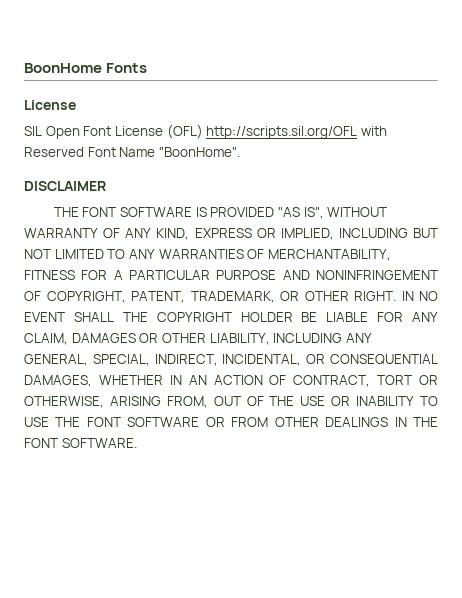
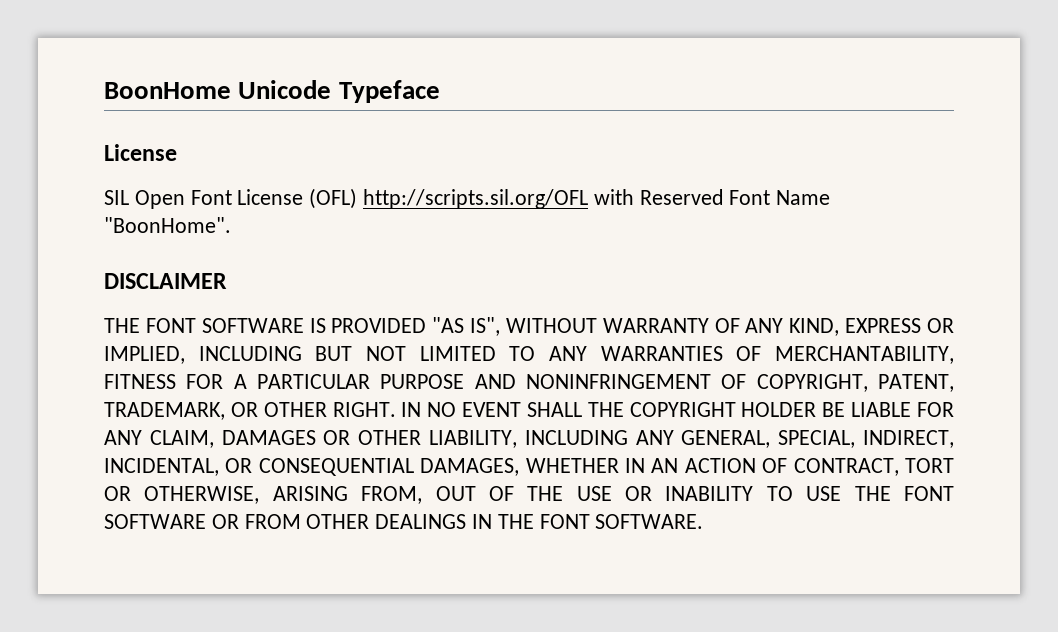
- BoonHome Fonts
+ BoonHome Unicode Typeface

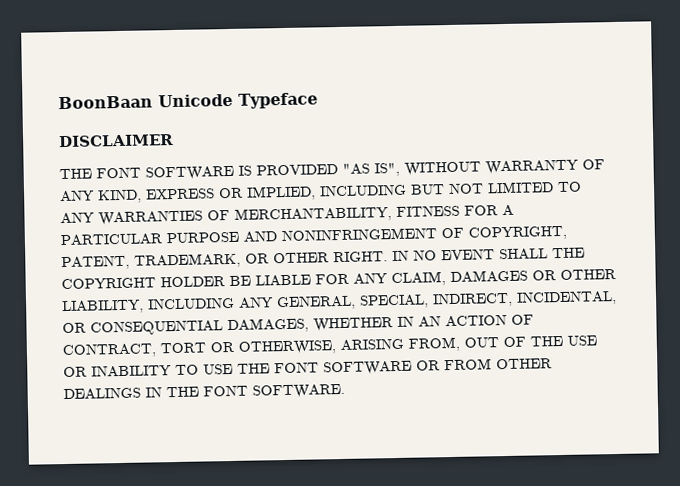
- BoonHome Unicode Typeface
- License
- SIL Open Font License (OFL) http://scripts.sil.org/OFL with Reserved Font Name "BoonHome".
+ BoonBaan Unicode Typeface

